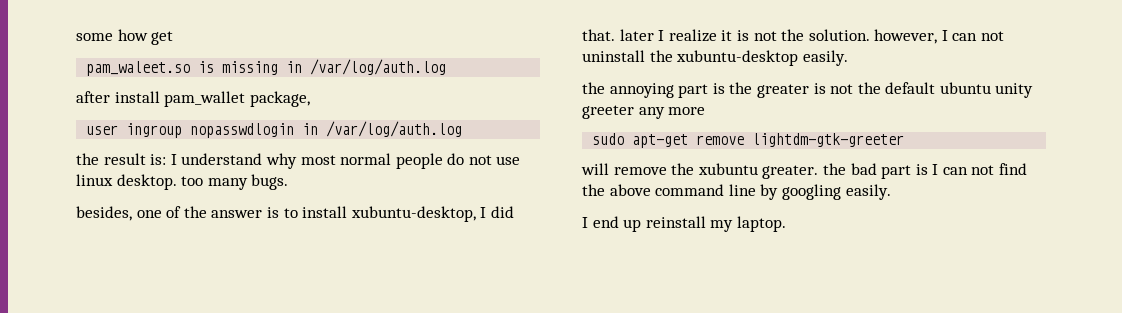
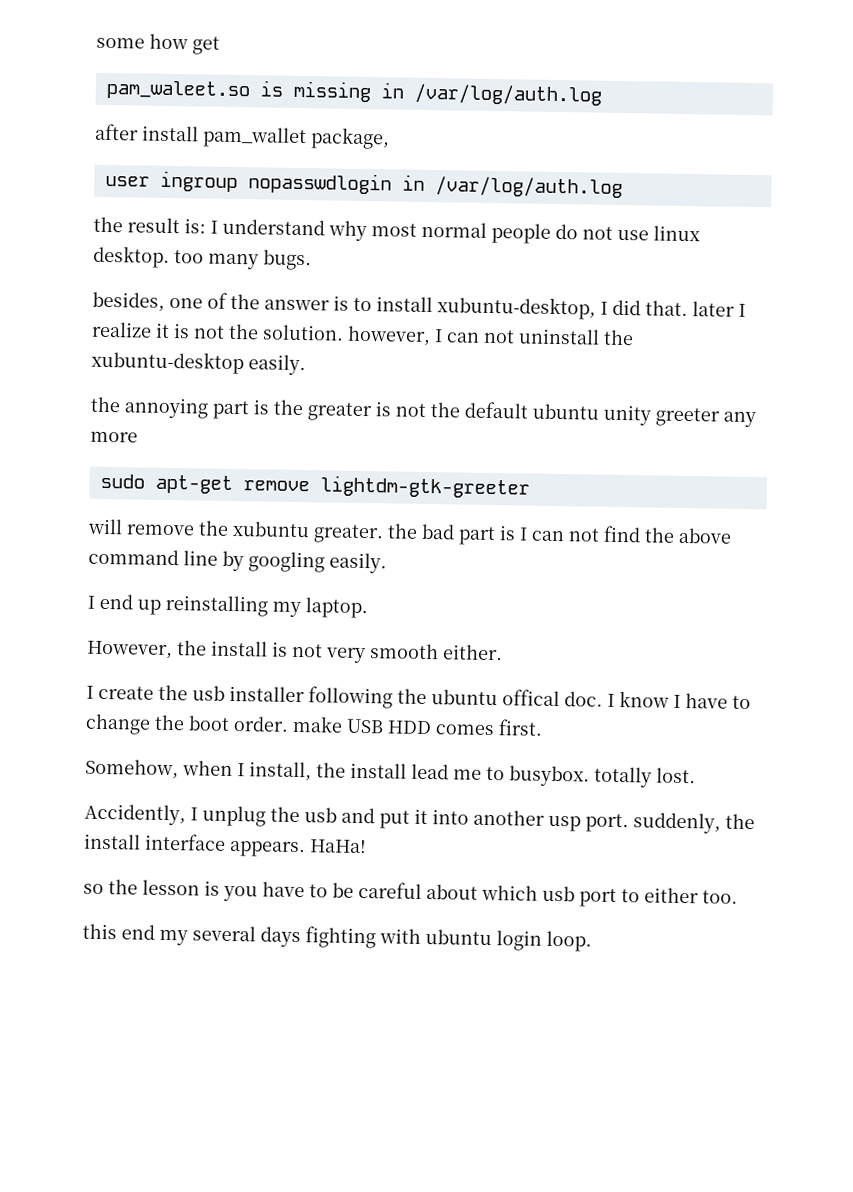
- I end up reinstall my laptop.
+ I end up reinstalling my laptop.
+ However, the install is not very smooth either.
+ I create the usb installer following the ubuntu offical doc. I know I have to change the boot order. make USB HDD comes first.
+ Somehow, when I install, the install lead me to busybox. totally lost.
+ Accidently, I unplug the usb and put it into another usp port. suddenly, the install interface appears. HaHa!
+ so the lesson is you have to be careful about which usb port to either too.
+ this end my several days fighting with ubuntu login loop.

